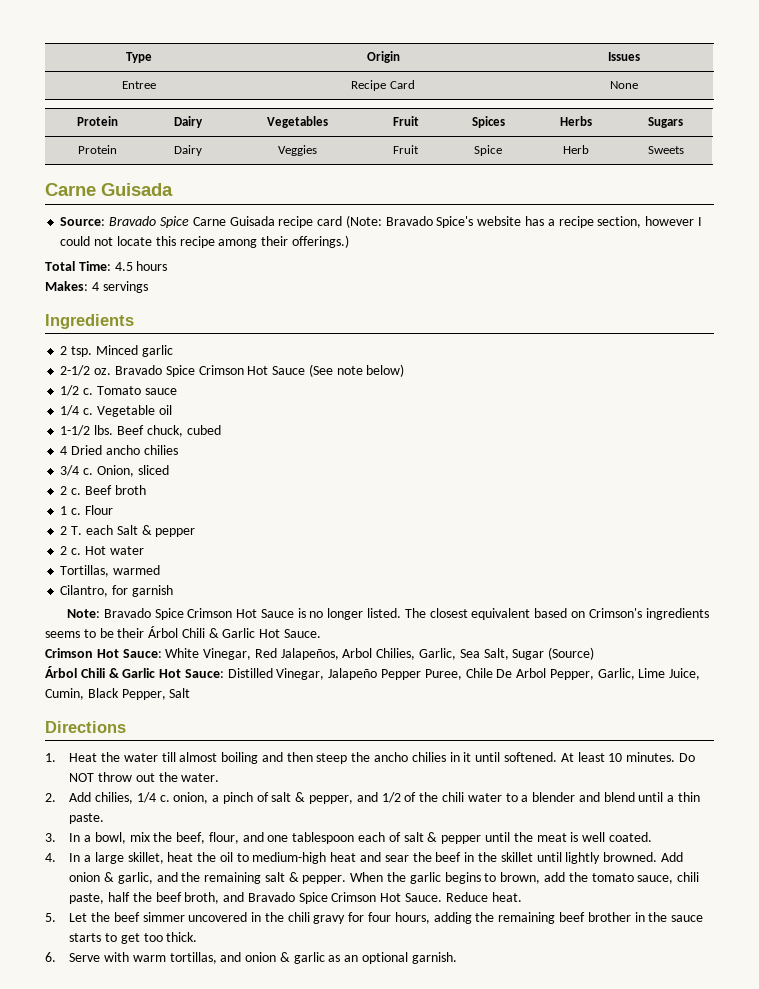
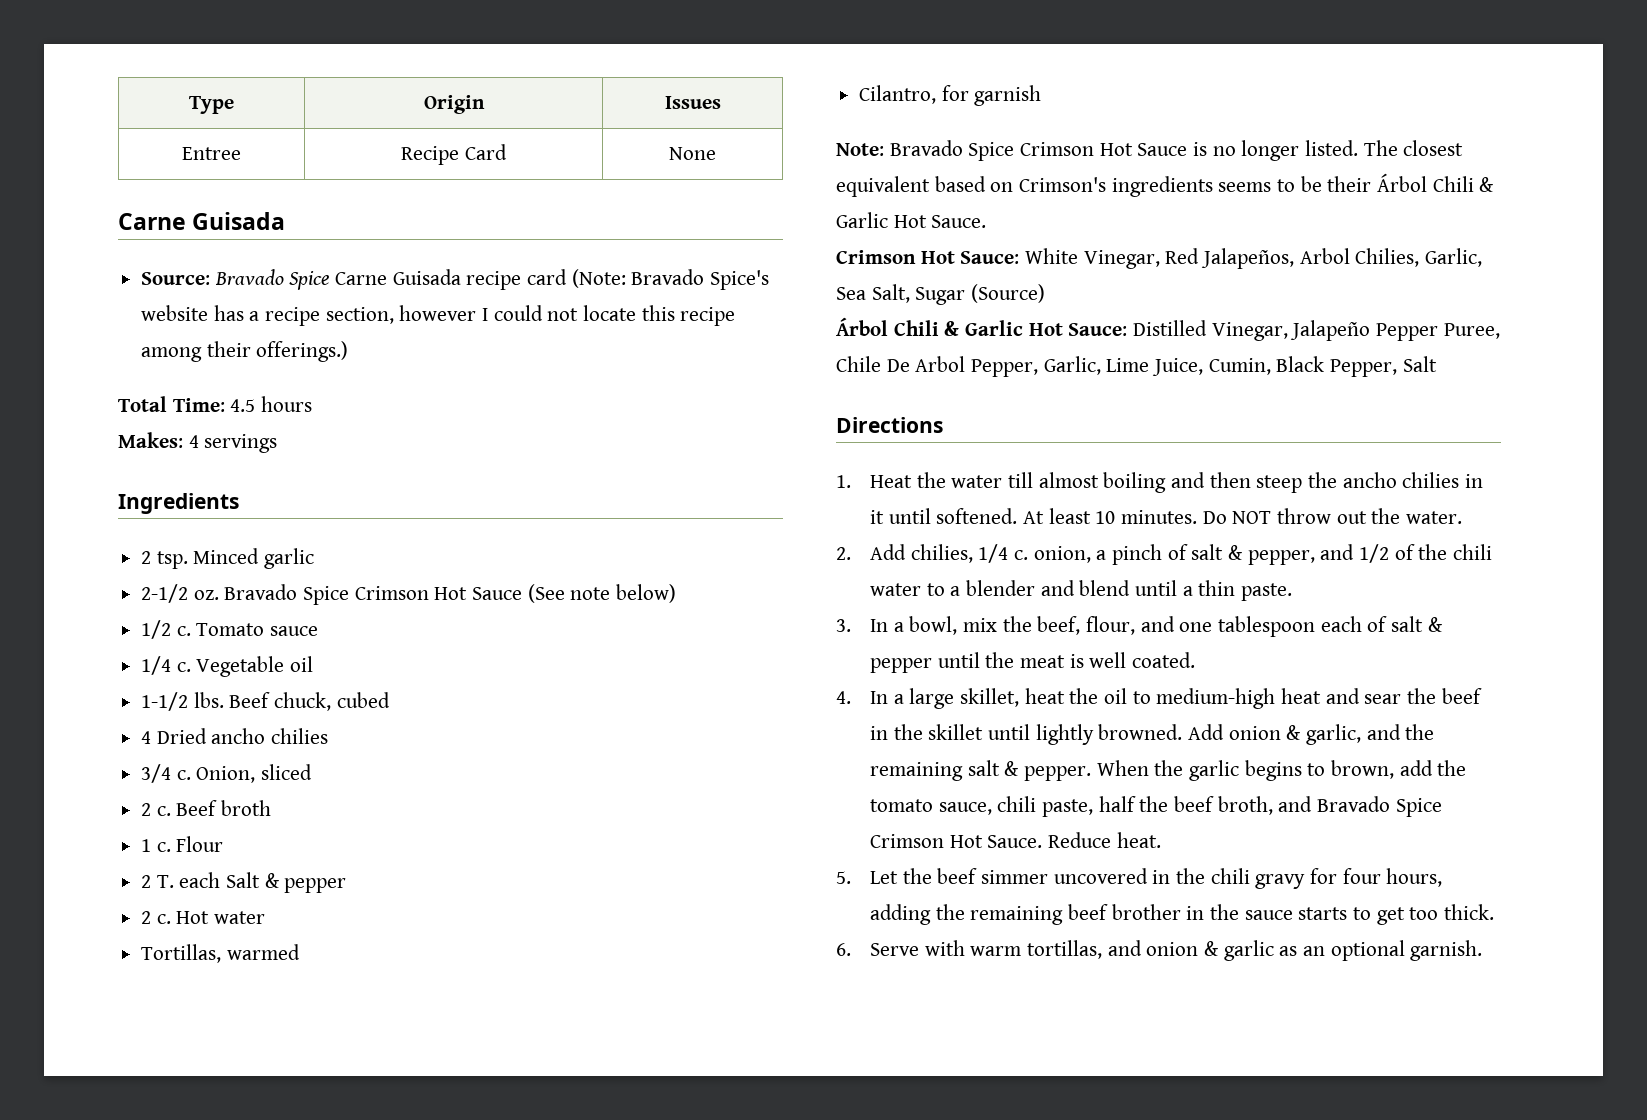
- Protein | Dairy | Vegetables | Fruit | Spices | Herbs | Sugars
- Protein | Dairy | Veggies | Fruit | Spice | Herb | Sweets

